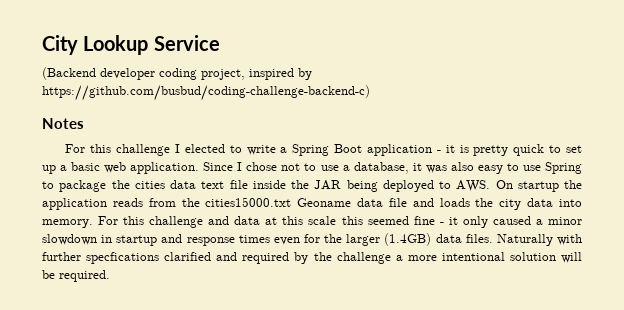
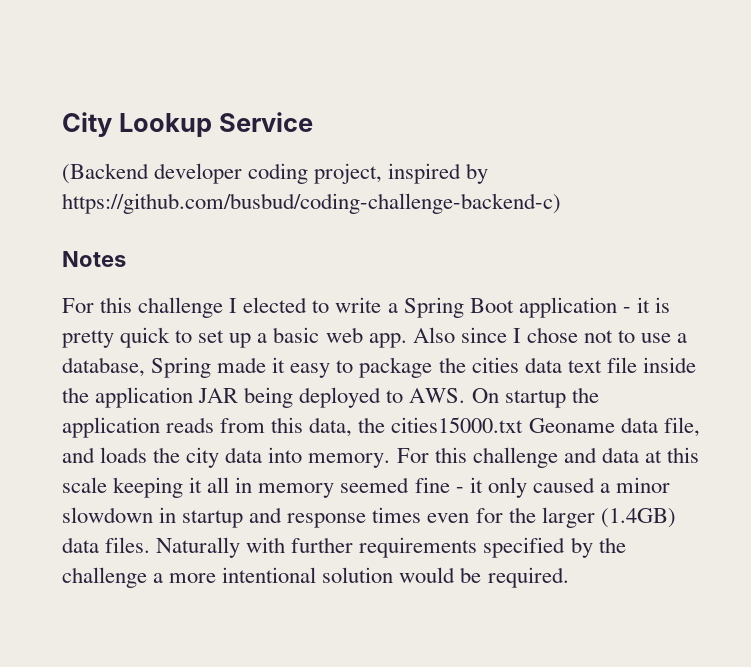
- For this challenge I elected to write a Spring Boot application - it is pretty quick to set up a basic web application. Since I chose not to use a database, it was also easy to use Spring to package the cities data text file inside the JAR being deployed to AWS. On startup the application reads from the cities15000.txt Geoname data file and loads the city data into memory.
+ For this challenge I elected to write a Spring Boot application - it is pretty quick to set up a basic web app. Also since I chose not to use a database, Spring made it easy to package the cities data text file inside the application JAR being deployed to AWS. On startup the application reads from this data, the cities15000.txt Geoname data file, and loads the city data into memory.
- For this challenge and data at this scale this seemed fine - it only caused a minor slowdown in startup and response times even for the larger (1.4GB) data files.
+ For this challenge and data at this scale keeping it all in memory seemed fine - it only caused a minor slowdown in startup and response times even for the larger (1.4GB) data files.
- Naturally with further specfications clarified and required by the challenge a more intentional solution will be required.
+ Naturally with further requirements specified by the challenge a more intentional solution would be required.

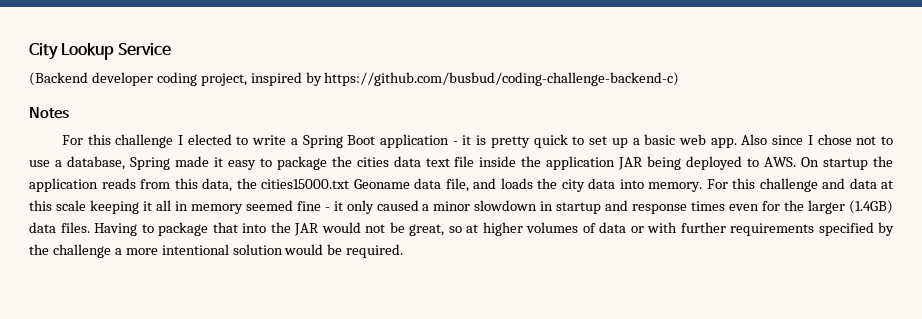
- Naturally with further requirements specified by the challenge a more intentional solution would be required.
+ Having to package that into the JAR would not be great, so at higher volumes of data or with further requirements specified by the challenge a more intentional solution would be required.

